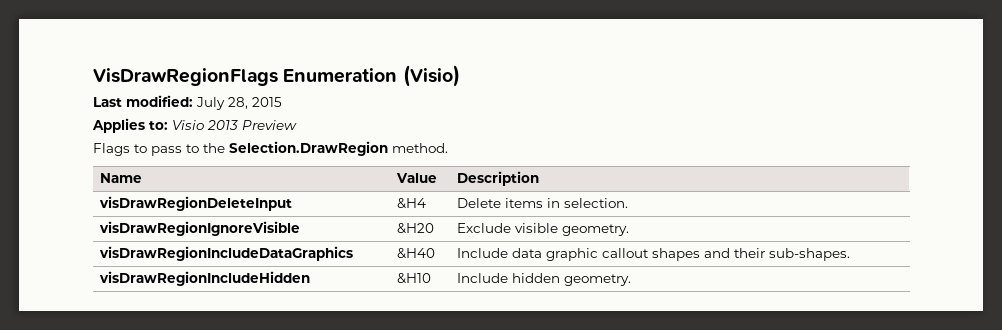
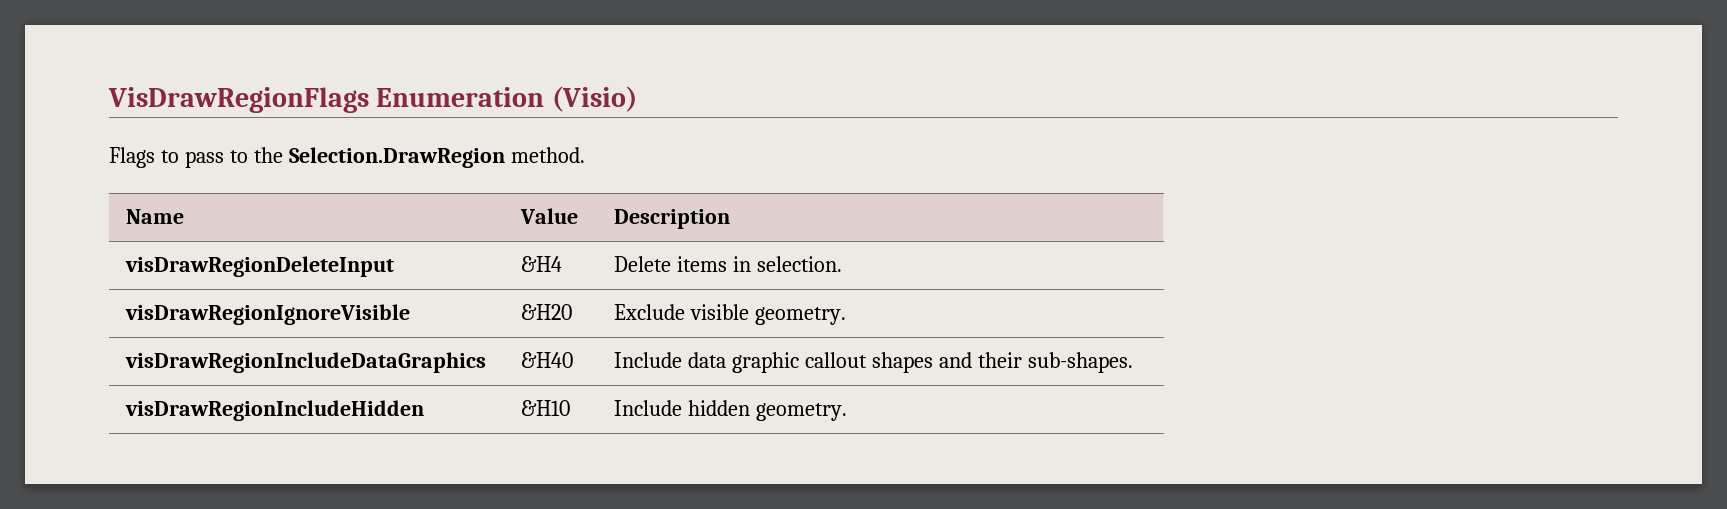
- Last modified: July 28, 2015
- Applies to: Visio 2013 Preview

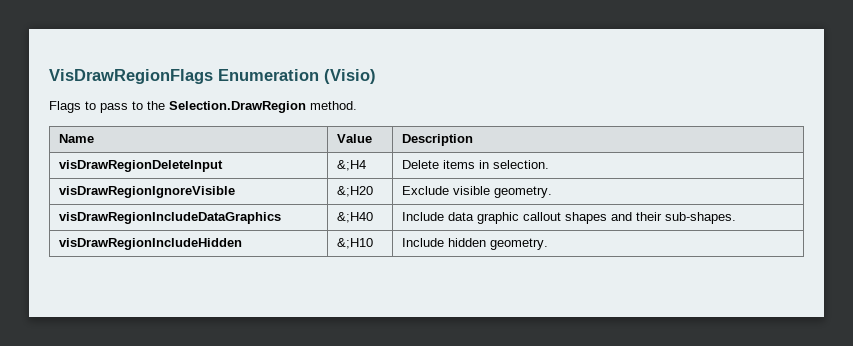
- visDrawRegionDeleteInput | &H4 | Delete items in selection.
+ visDrawRegionDeleteInput | &;H4 | Delete items in selection.
- visDrawRegionIgnoreVisible | &H20 | Exclude visible geometry.
+ visDrawRegionIgnoreVisible | &;H20 | Exclude visible geometry.
- visDrawRegionIncludeDataGraphics | &H40 | Include data graphic callout shapes and their sub-shapes.
+ visDrawRegionIncludeDataGraphics | &;H40 | Include data graphic callout shapes and their sub-shapes.
- visDrawRegionIncludeHidden | &H10 | Include hidden geometry.
+ visDrawRegionIncludeHidden | &;H10 | Include hidden geometry.

